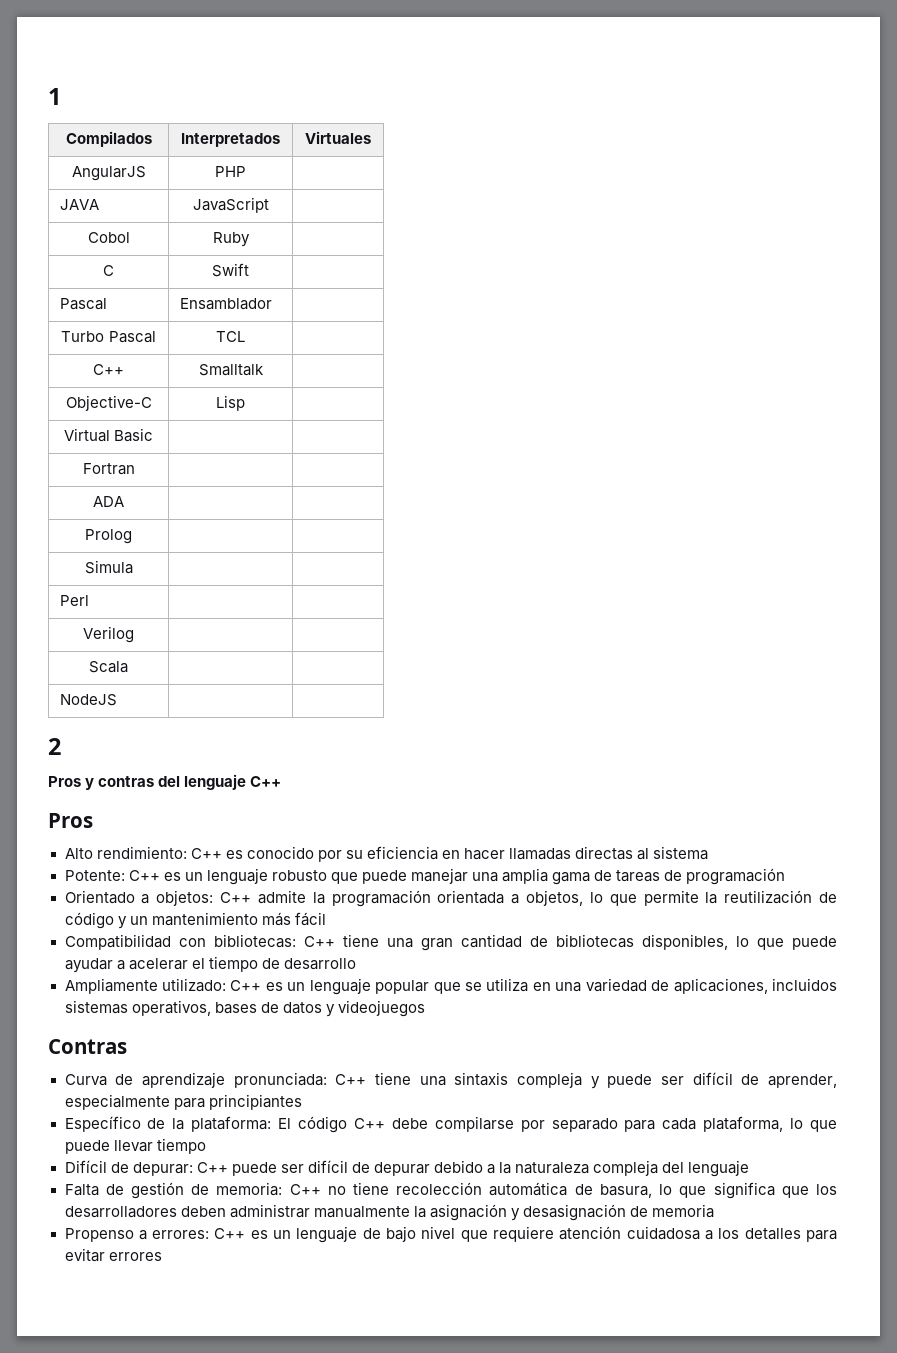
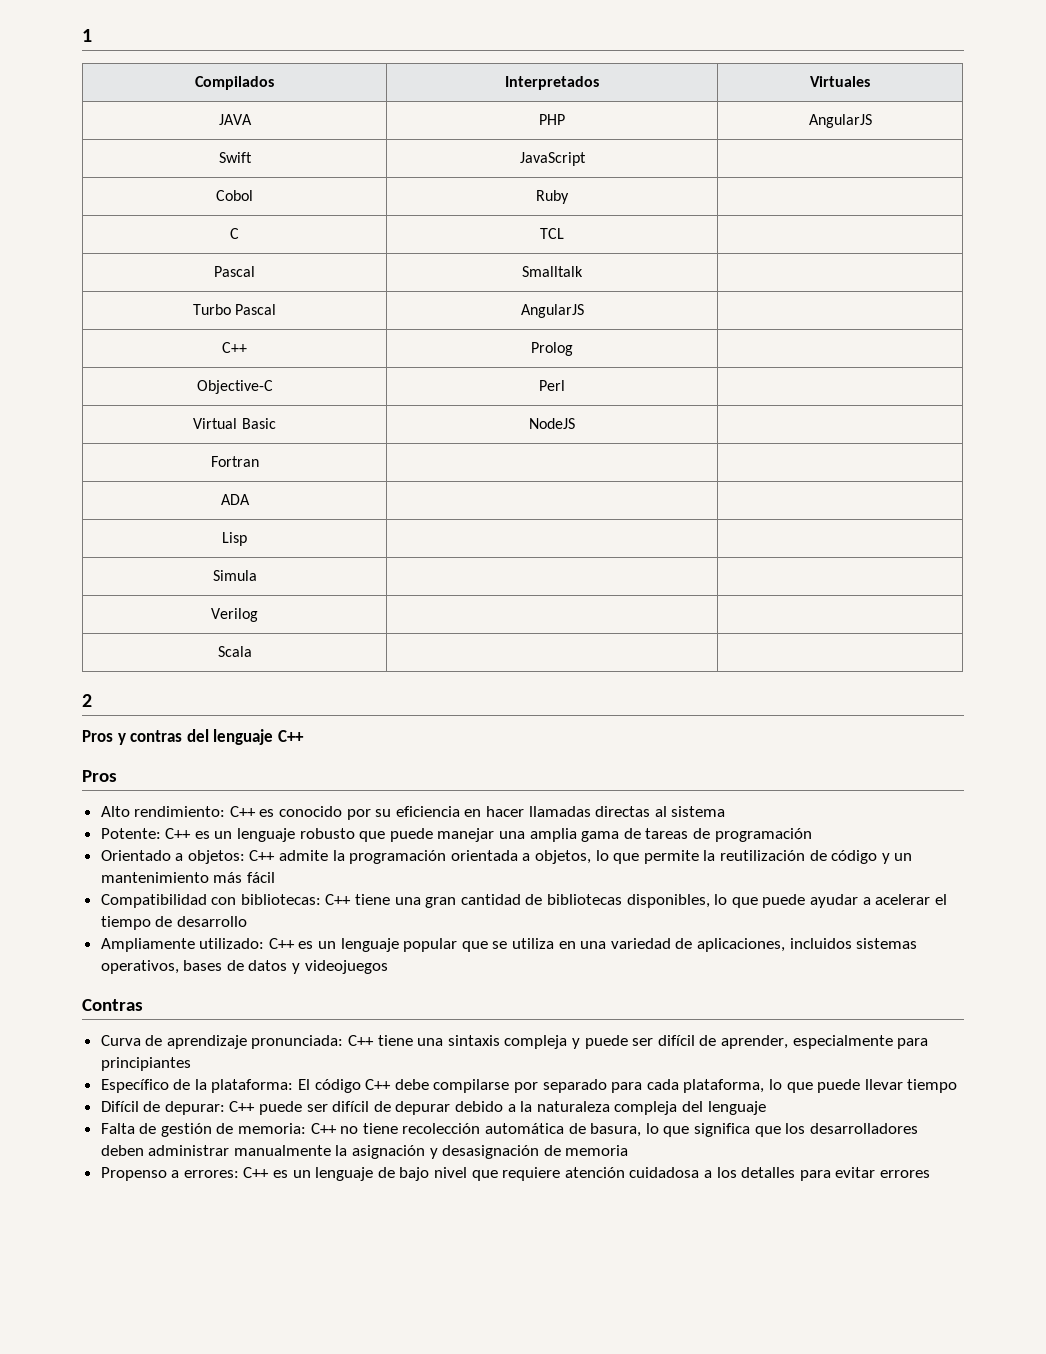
- AngularJS | PHP |
- JAVA | JavaScript |
+ JAVA | PHP | AngularJS
+ Swift | JavaScript |
- C | Swift |
- Pascal | Ensamblador |
+ C | TCL |
+ Pascal | Smalltalk |
- Turbo Pascal | TCL |
+ Turbo Pascal | AngularJS |
- C++ | Smalltalk |
+ C++ | Prolog |
- Objective-C | Lisp |
+ Objective-C | Perl |
- Virtual Basic | |
+ Virtual Basic | NodeJS |
- Prolog | |
+ Lisp | |
- Perl | |
- NodeJS | |

